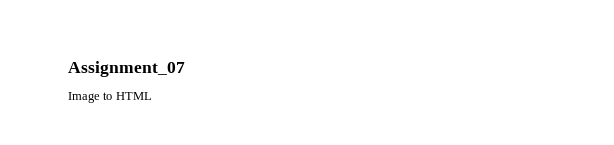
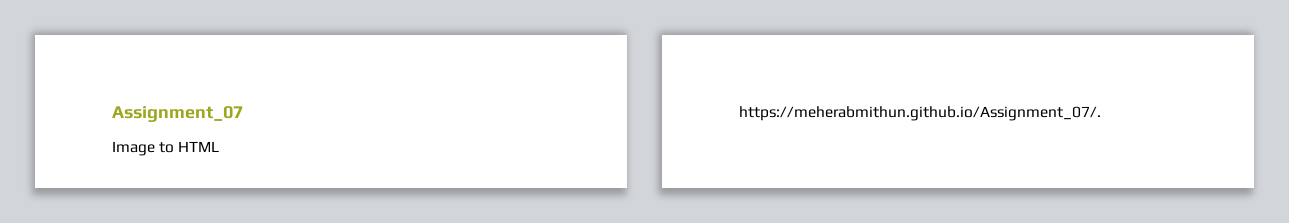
- Image to HTML
+ Image to HTML https://meherabmithun.github.io/Assignment_07/.

